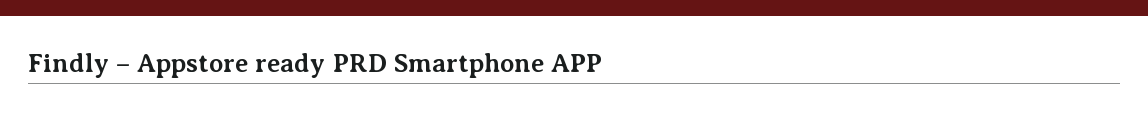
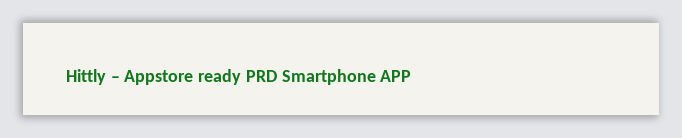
- Findly – Appstore ready PRD Smartphone APP
+ Hittly – Appstore ready PRD Smartphone APP

